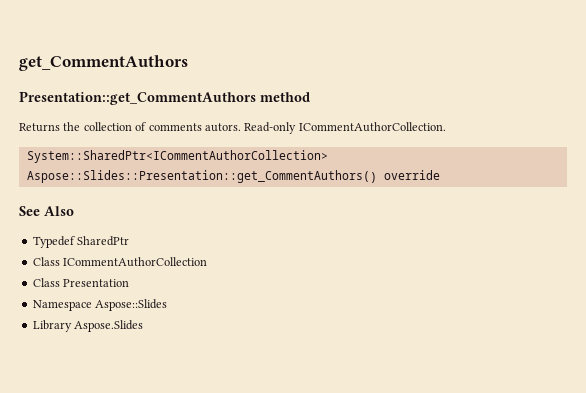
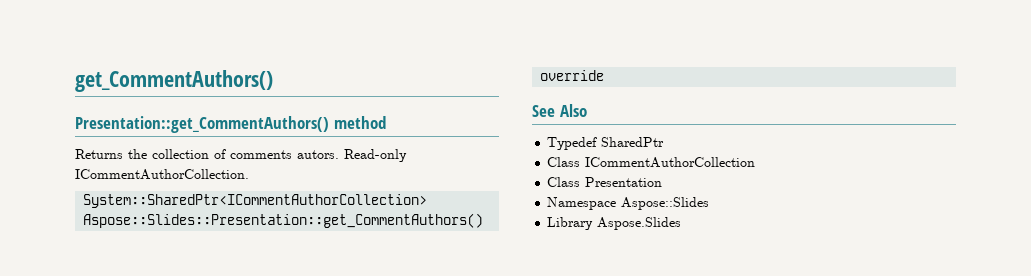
- get_CommentAuthors
- Presentation::get_CommentAuthors method
+ get_CommentAuthors()
+ Presentation::get_CommentAuthors() method

